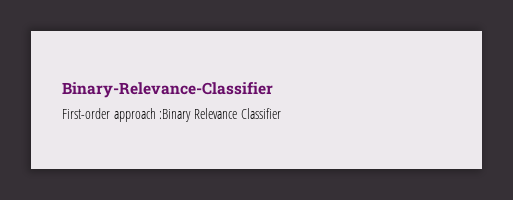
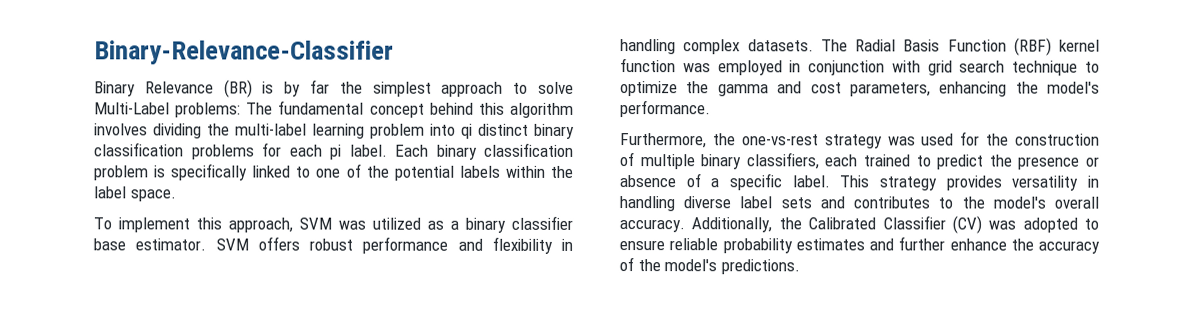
- First-order approach :Binary Relevance Classifier
+ Binary Relevance (BR) is by far the simplest approach to solve Multi-Label problems: The fundamental concept behind this algorithm involves dividing the multi-label learning problem into qi distinct binary classification problems for each pi label. Each binary classification problem is specifically linked to one of the potential labels within the label space.
+ To implement this approach, SVM was utilized as a binary classifier base estimator. SVM offers robust performance and flexibility in handling complex datasets. The Radial Basis Function (RBF) kernel function was employed in conjunction with grid search technique to optimize the gamma and cost parameters, enhancing the model's performance.
+ Furthermore, the one-vs-rest strategy was used for the construction of multiple binary classifiers, each trained to predict the presence or absence of a specific label. This strategy provides versatility in handling diverse label sets and contributes to the model's overall accuracy. Additionally, the Calibrated Classifier (CV) was adopted to ensure reliable probability estimates and further enhance the accuracy of the model's predictions.

